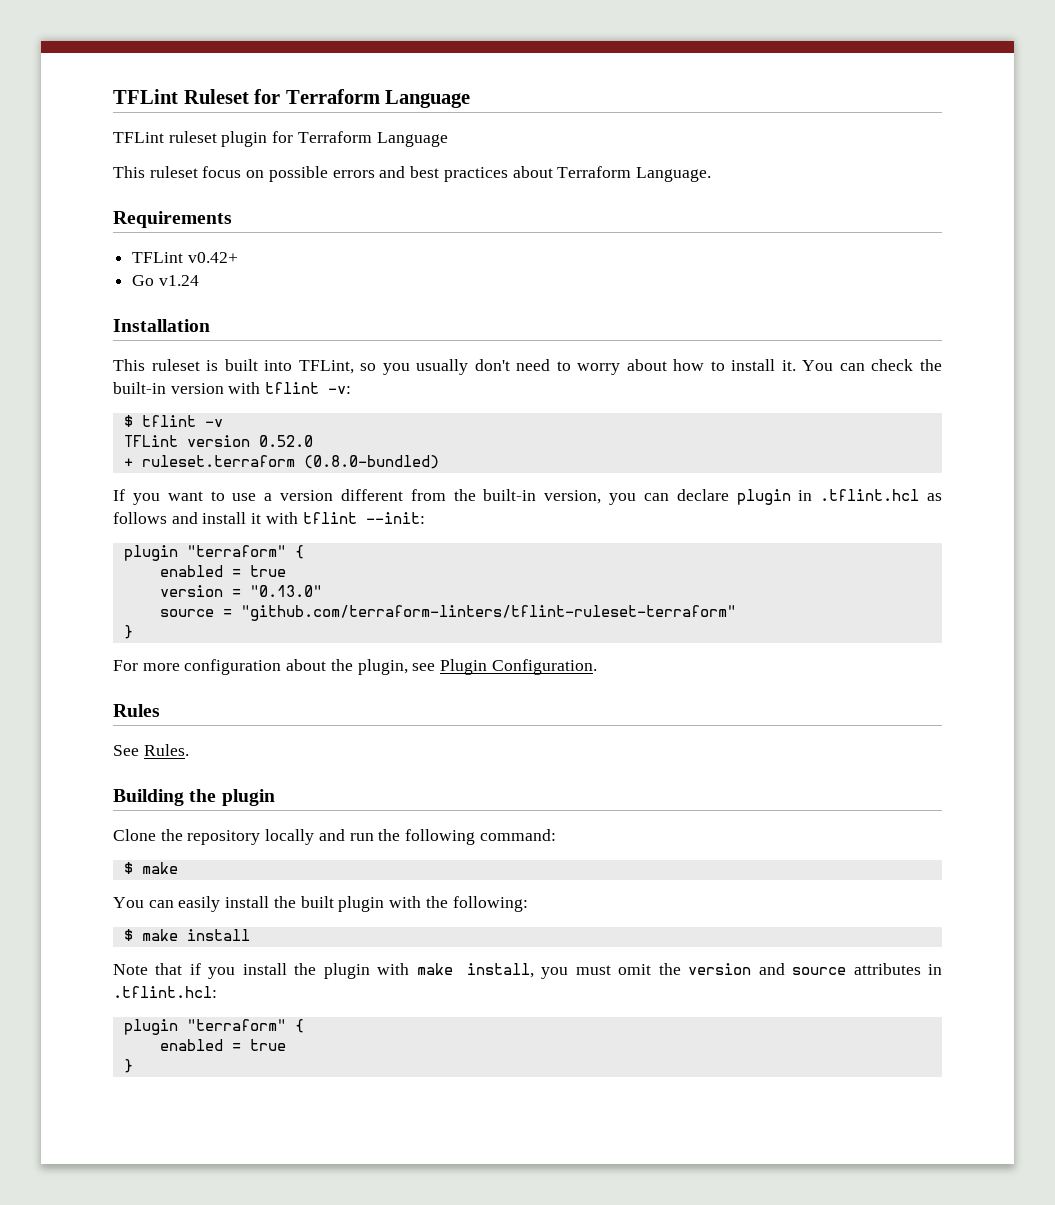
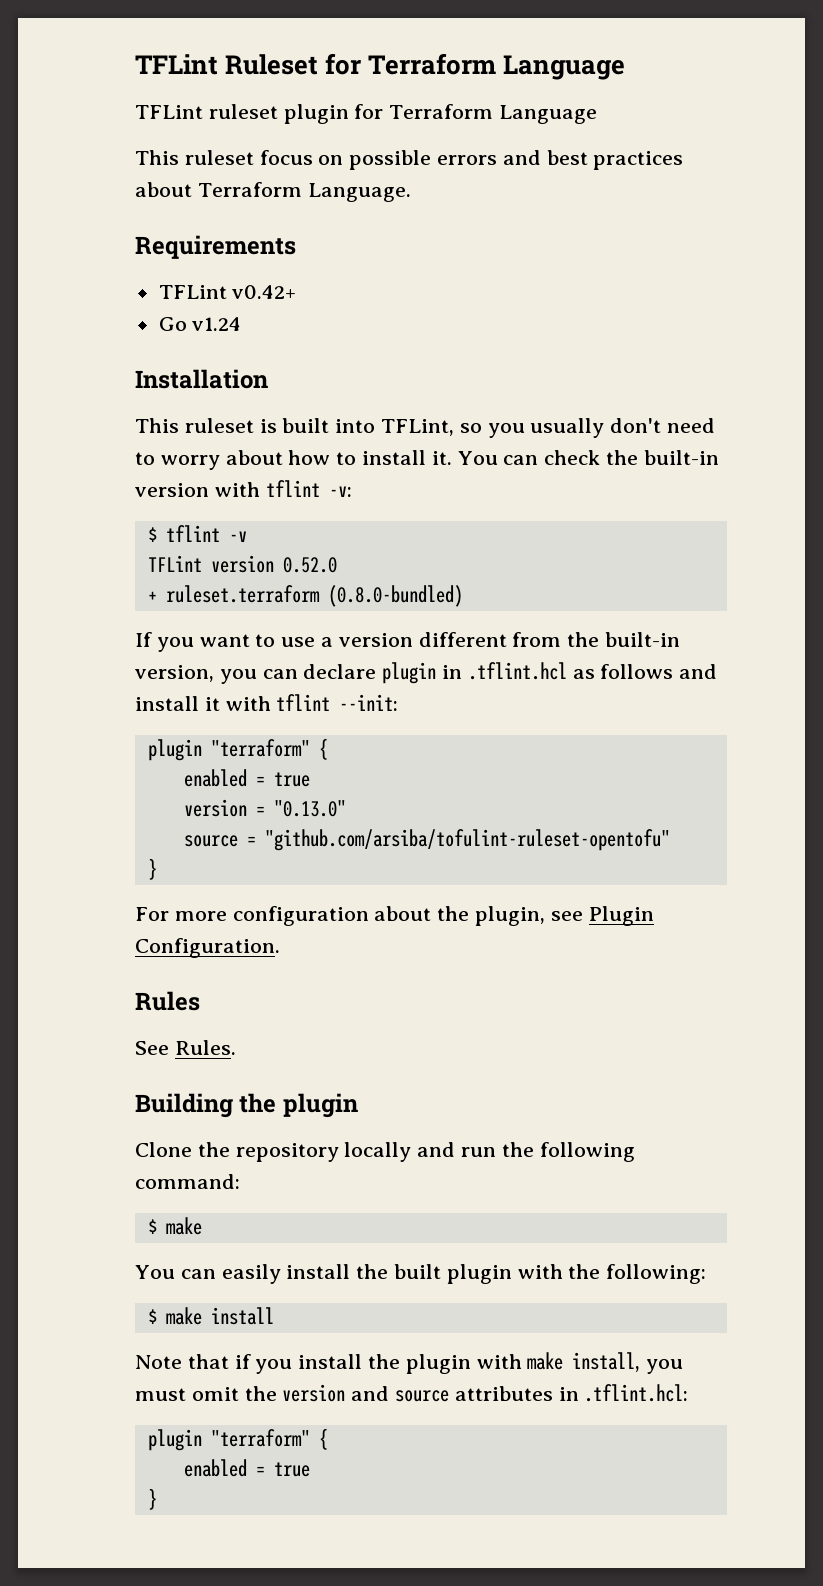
- source = "github.com/terraform-linters/tflint-ruleset-terraform"
+ source = "github.com/arsiba/tofulint-ruleset-opentofu"

